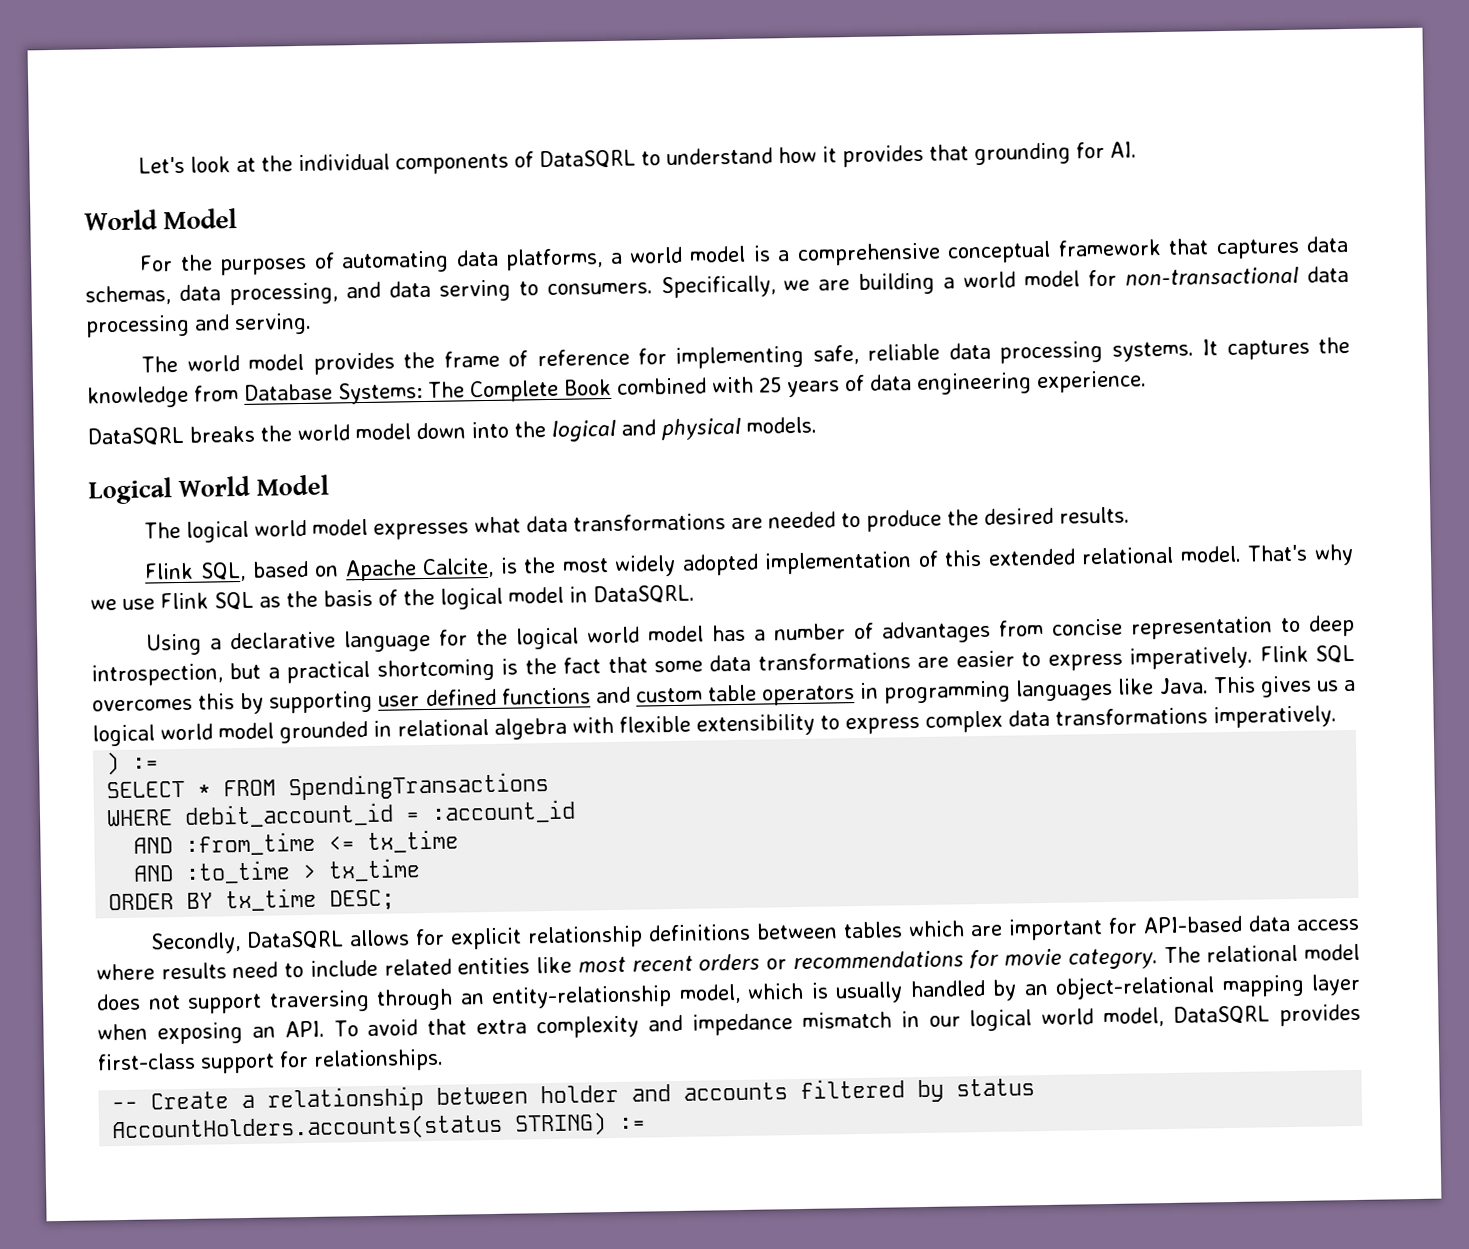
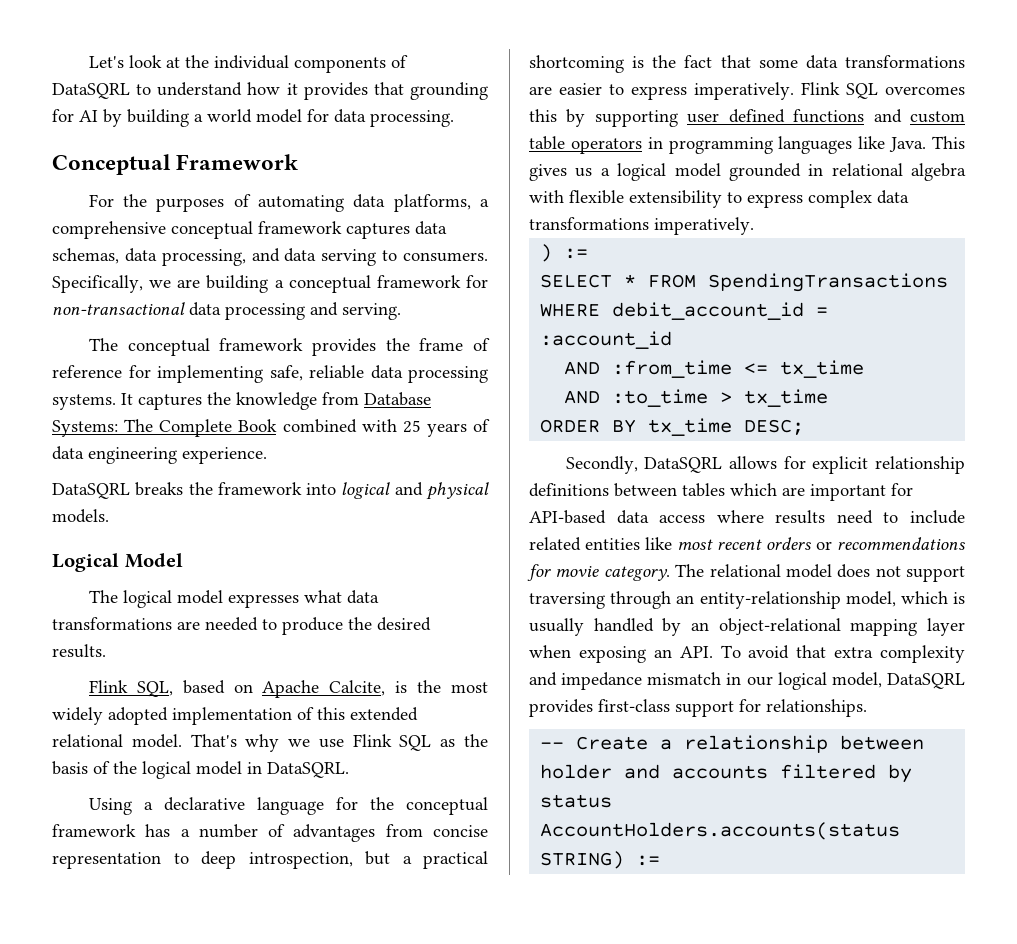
- Let's look at the individual components of DataSQRL to understand how it provides that grounding for AI.
- World Model
+ Let's look at the individual components of DataSQRL to understand how it provides that grounding for AI by building a world model for data processing.
+ Conceptual Framework
- For the purposes of automating data platforms, a world model is a comprehensive conceptual framework that captures data schemas, data processing, and data serving to consumers.
+ For the purposes of automating data platforms, a comprehensive conceptual framework captures data schemas, data processing, and data serving to consumers.
- Specifically, we are building a world model for non-transactional data processing and serving.
+ Specifically, we are building a conceptual framework for non-transactional data processing and serving.
- The world model provides the frame of reference for implementing safe, reliable data processing systems.
+ The conceptual framework provides the frame of reference for implementing safe, reliable data processing systems.
- DataSQRL breaks the world model down into the logical and physical models.
+ DataSQRL breaks the framework into logical and physical models.
- Logical World Model
+ Logical Model
- The logical world model expresses what data transformations are needed to produce the desired results.
+ The logical model expresses what data transformations are needed to produce the desired results.
- Using a declarative language for the logical world model has a number of advantages from concise representation to deep introspection, but a practical shortcoming is the fact that some data transformations are easier to express imperatively.
+ Using a declarative language for the conceptual framework has a number of advantages from concise representation to deep introspection, but a practical shortcoming is the fact that some data transformations are easier to express imperatively.
- This gives us a logical world model grounded in relational algebra with flexible extensibility to express complex data transformations imperatively.
+ This gives us a logical model grounded in relational algebra with flexible extensibility to express complex data transformations imperatively.
- The relational model does not support traversing through an entity-relationship model, which is usually handled by an object-relational mapping layer when exposing an API. To avoid that extra complexity and impedance mismatch in our logical world model, DataSQRL provides first-class support for relationships.
+ The relational model does not support traversing through an entity-relationship model, which is usually handled by an object-relational mapping layer when exposing an API. To avoid that extra complexity and impedance mismatch in our logical model, DataSQRL provides first-class support for relationships.

